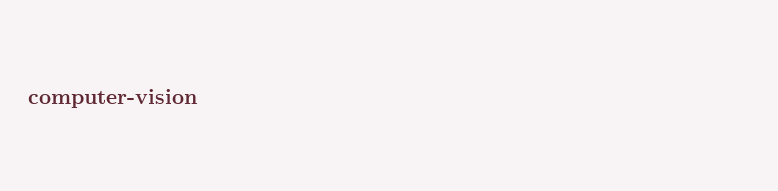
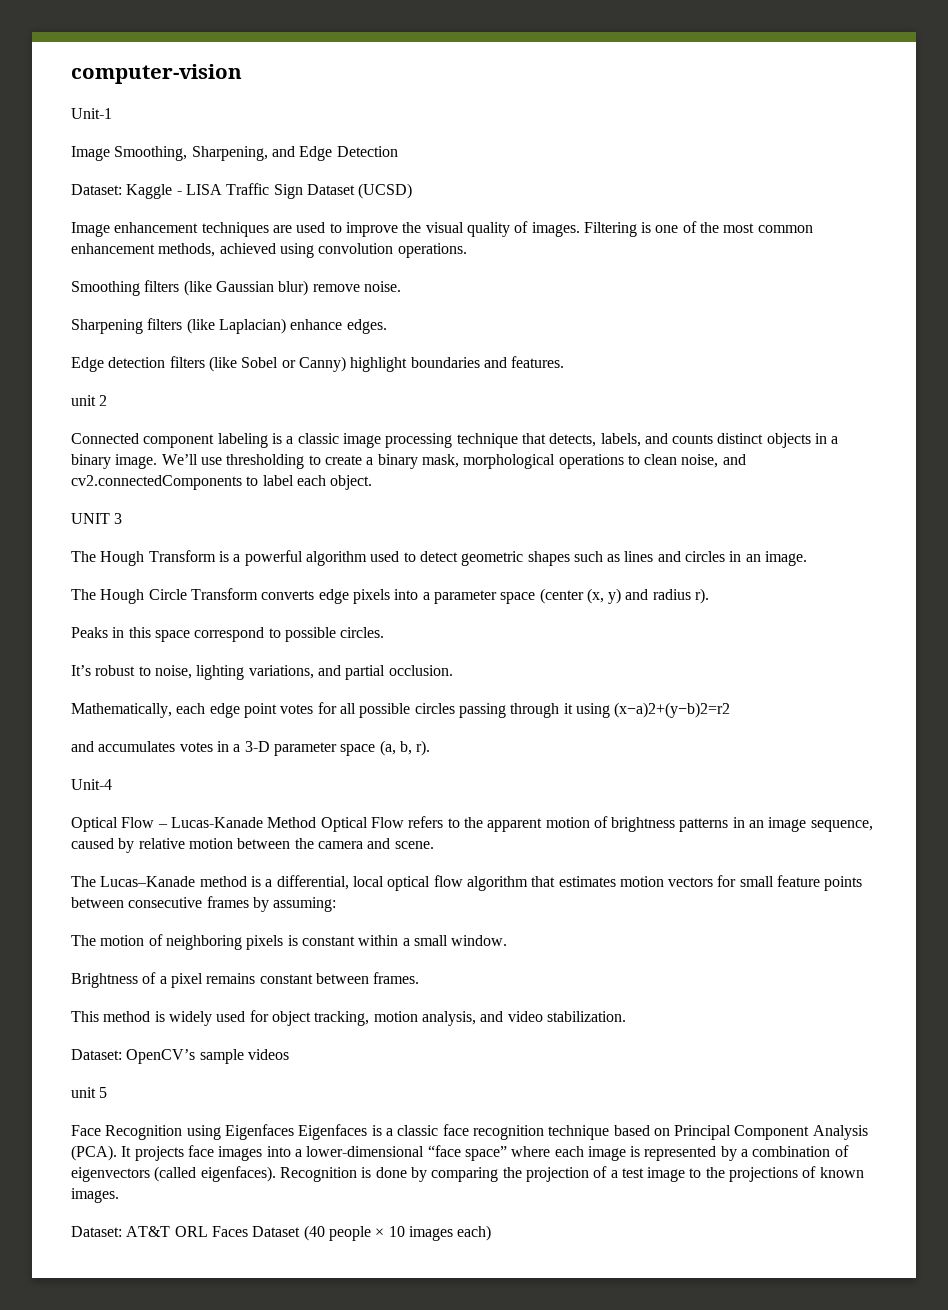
+ Unit-1
+ Image Smoothing, Sharpening, and Edge Detection
+ Dataset: Kaggle - LISA Traffic Sign Dataset (UCSD)
+ Image enhancement techniques are used to improve the visual quality of images. Filtering is one of the most common enhancement methods, achieved using convolution operations.
+ Smoothing filters (like Gaussian blur) remove noise.
+ Sharpening filters (like Laplacian) enhance edges.
+ Edge detection filters (like Sobel or Canny) highlight boundaries and features.
+ unit 2
+ Connected component labeling is a classic image processing technique that detects, labels, and counts distinct objects in a binary image. We’ll use thresholding to create a binary mask, morphological operations to clean noise, and cv2.connectedComponents to label each object.
+ UNIT 3
+ The Hough Transform is a powerful algorithm used to detect geometric shapes such as lines and circles in an image.
+ The Hough Circle Transform converts edge pixels into a parameter space (center (x, y) and radius r).
+ Peaks in this space correspond to possible circles.
+ It’s robust to noise, lighting variations, and partial occlusion.
+ Mathematically, each edge point votes for all possible circles passing through it using (x−a)2+(y−b)2=r2
+ and accumulates votes in a 3-D parameter space (a, b, r).
+ Unit-4
+ Optical Flow – Lucas-Kanade Method Optical Flow refers to the apparent motion of brightness patterns in an image sequence, caused by relative motion between the camera and scene.
+ The Lucas–Kanade method is a differential, local optical flow algorithm that estimates motion vectors for small feature points between consecutive frames by assuming:
+ The motion of neighboring pixels is constant within a small window.
+ Brightness of a pixel remains constant between frames.
+ This method is widely used for object tracking, motion analysis, and video stabilization.
+ Dataset: OpenCV’s sample videos
+ unit 5
+ Face Recognition using Eigenfaces Eigenfaces is a classic face recognition technique based on Principal Component Analysis (PCA). It projects face images into a lower-dimensional “face space” where each image is represented by a combination of eigenvectors (called eigenfaces). Recognition is done by comparing the projection of a test image to the projections of known images.
+ Dataset: AT&T ORL Faces Dataset (40 people × 10 images each)

